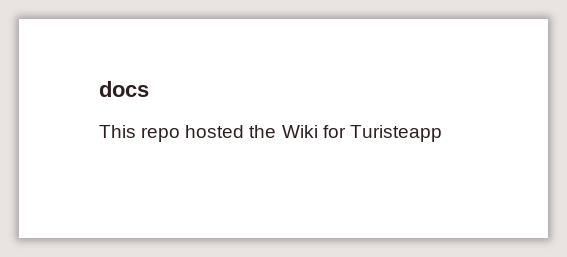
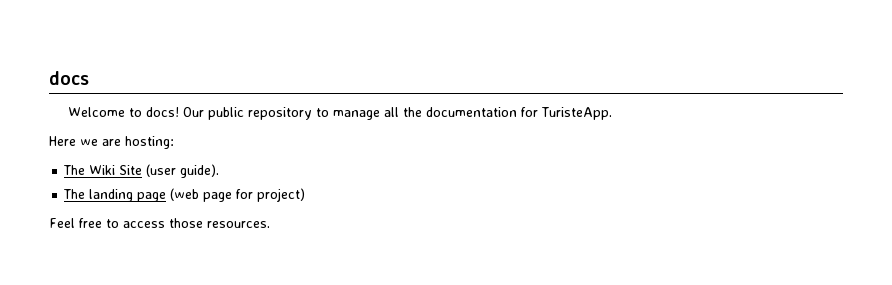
- This repo hosted the Wiki for Turisteapp
+ Welcome to docs! Our public repository to manage all the documentation for TuristeApp.
+ Here we are hosting:
+ The Wiki Site (user guide).
+ The landing page (web page for project)
+ Feel free to access those resources.

